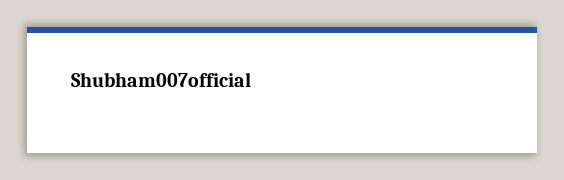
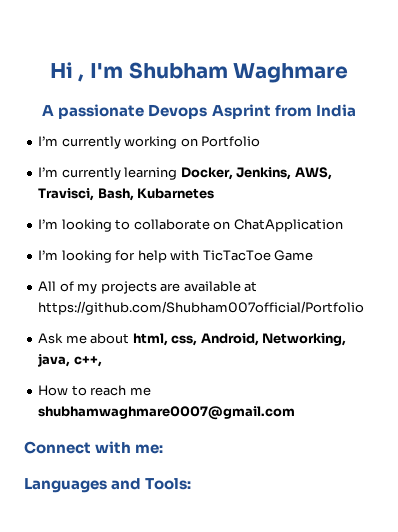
- Shubham007official
+ Hi , I'm Shubham Waghmare
+ A passionate Devops Asprint from India
+ I’m currently working on Portfolio
+ I’m currently learning Docker, Jenkins, AWS, Travisci, Bash, Kubarnetes
+ I’m looking to collaborate on ChatApplication
+ I’m looking for help with TicTacToe Game
+ All of my projects are available at https://github.com/Shubham007official/Portfolio
+ Ask me about html, css, Android, Networking, java, c++,
+ How to reach me shubhamwaghmare0007@gmail.com
+ Connect with me:
+ Languages and Tools:

